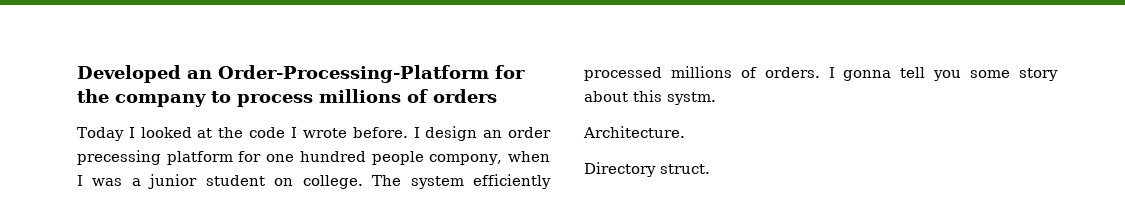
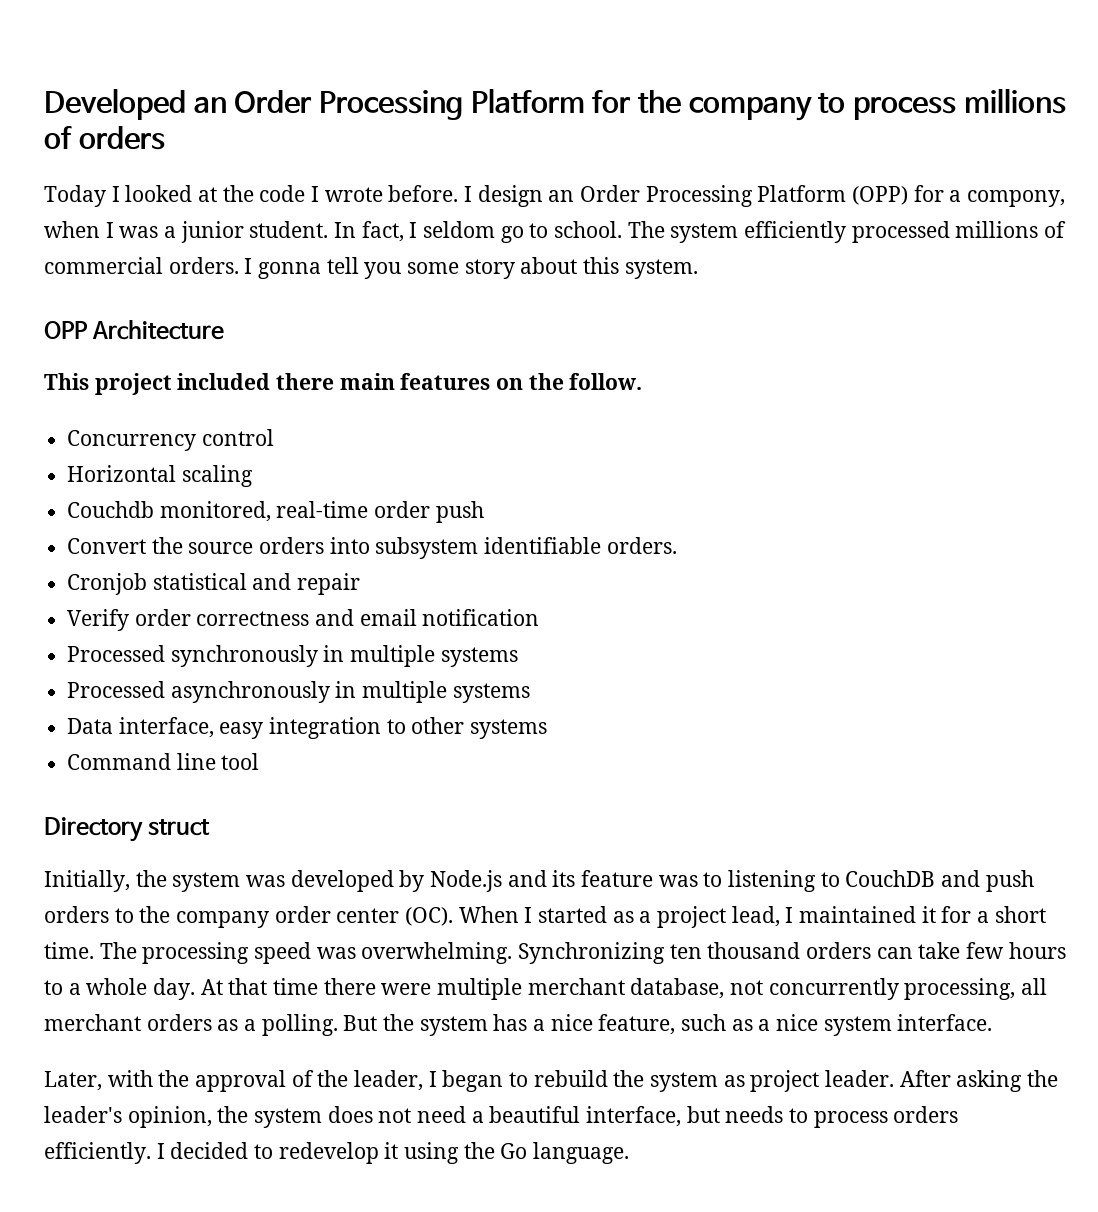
- Developed an Order-Processing-Platform for the company to process millions of orders
+ Developed an Order Processing Platform for the company to process millions of orders
- I design an order precessing platform for one hundred people compony, when I was a junior student on college.
+ I design an Order Processing Platform (OPP) for a compony, when I was a junior student. In fact, I seldom go to school.
- The system efficiently processed millions of orders.
+ The system efficiently processed millions of commercial orders.
- I gonna tell you some story about this systm.
- Architecture.
- Directory struct.
+ I gonna tell you some story about this system.
+ OPP Architecture
+ This project included there main features on the follow.
+ Concurrency control
+ Horizontal scaling
+ Couchdb monitored, real-time order push
+ Convert the source orders into subsystem identifiable orders.
+ Cronjob statistical and repair
+ Verify order correctness and email notification
+ Processed synchronously in multiple systems
+ Processed asynchronously in multiple systems
+ Data interface, easy integration to other systems
+ Command line tool
+ Directory struct
+ Initially, the system was developed by Node.js and its feature was to listening to CouchDB and push orders to the company order center (OC). When I started as a project lead, I maintained it for a short time. The processing speed was overwhelming. Synchronizing ten thousand orders can take few hours to a whole day. At that time there were multiple merchant database, not concurrently processing, all merchant orders as a polling. But the system has a nice feature, such as a nice system interface.
+ Later, with the approval of the leader, I began to rebuild the system as project leader. After asking the leader's opinion, the system does not need a beautiful interface, but needs to process orders efficiently. I decided to redevelop it using the Go language.

